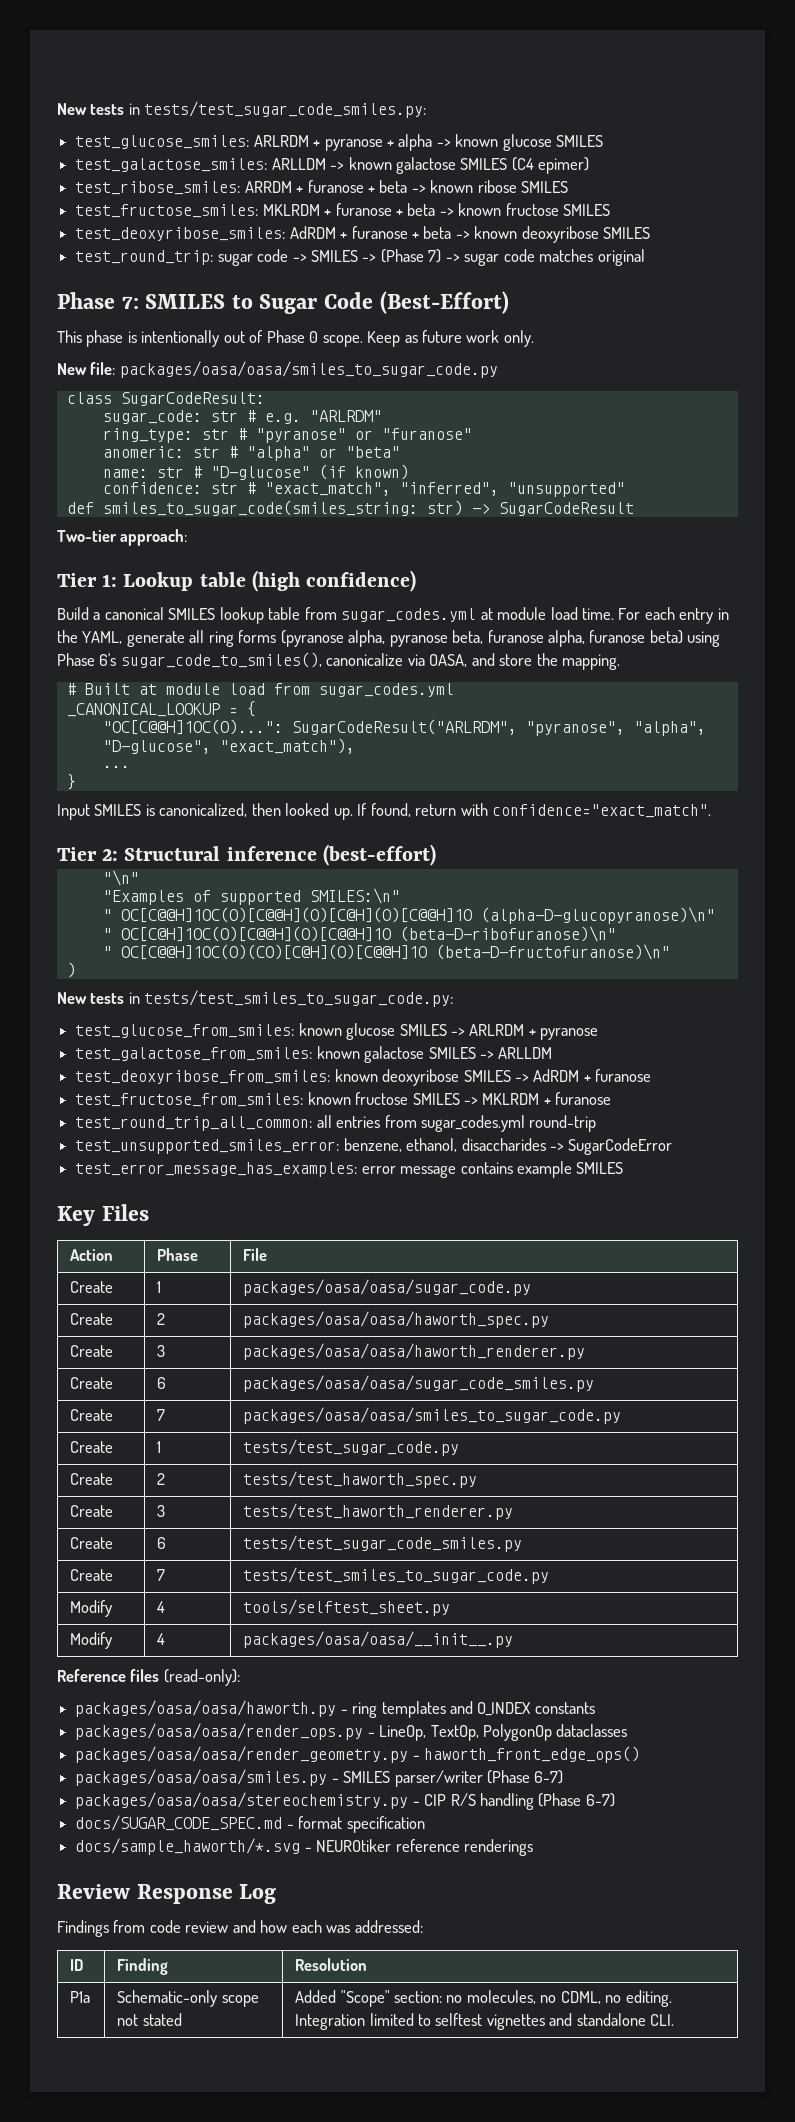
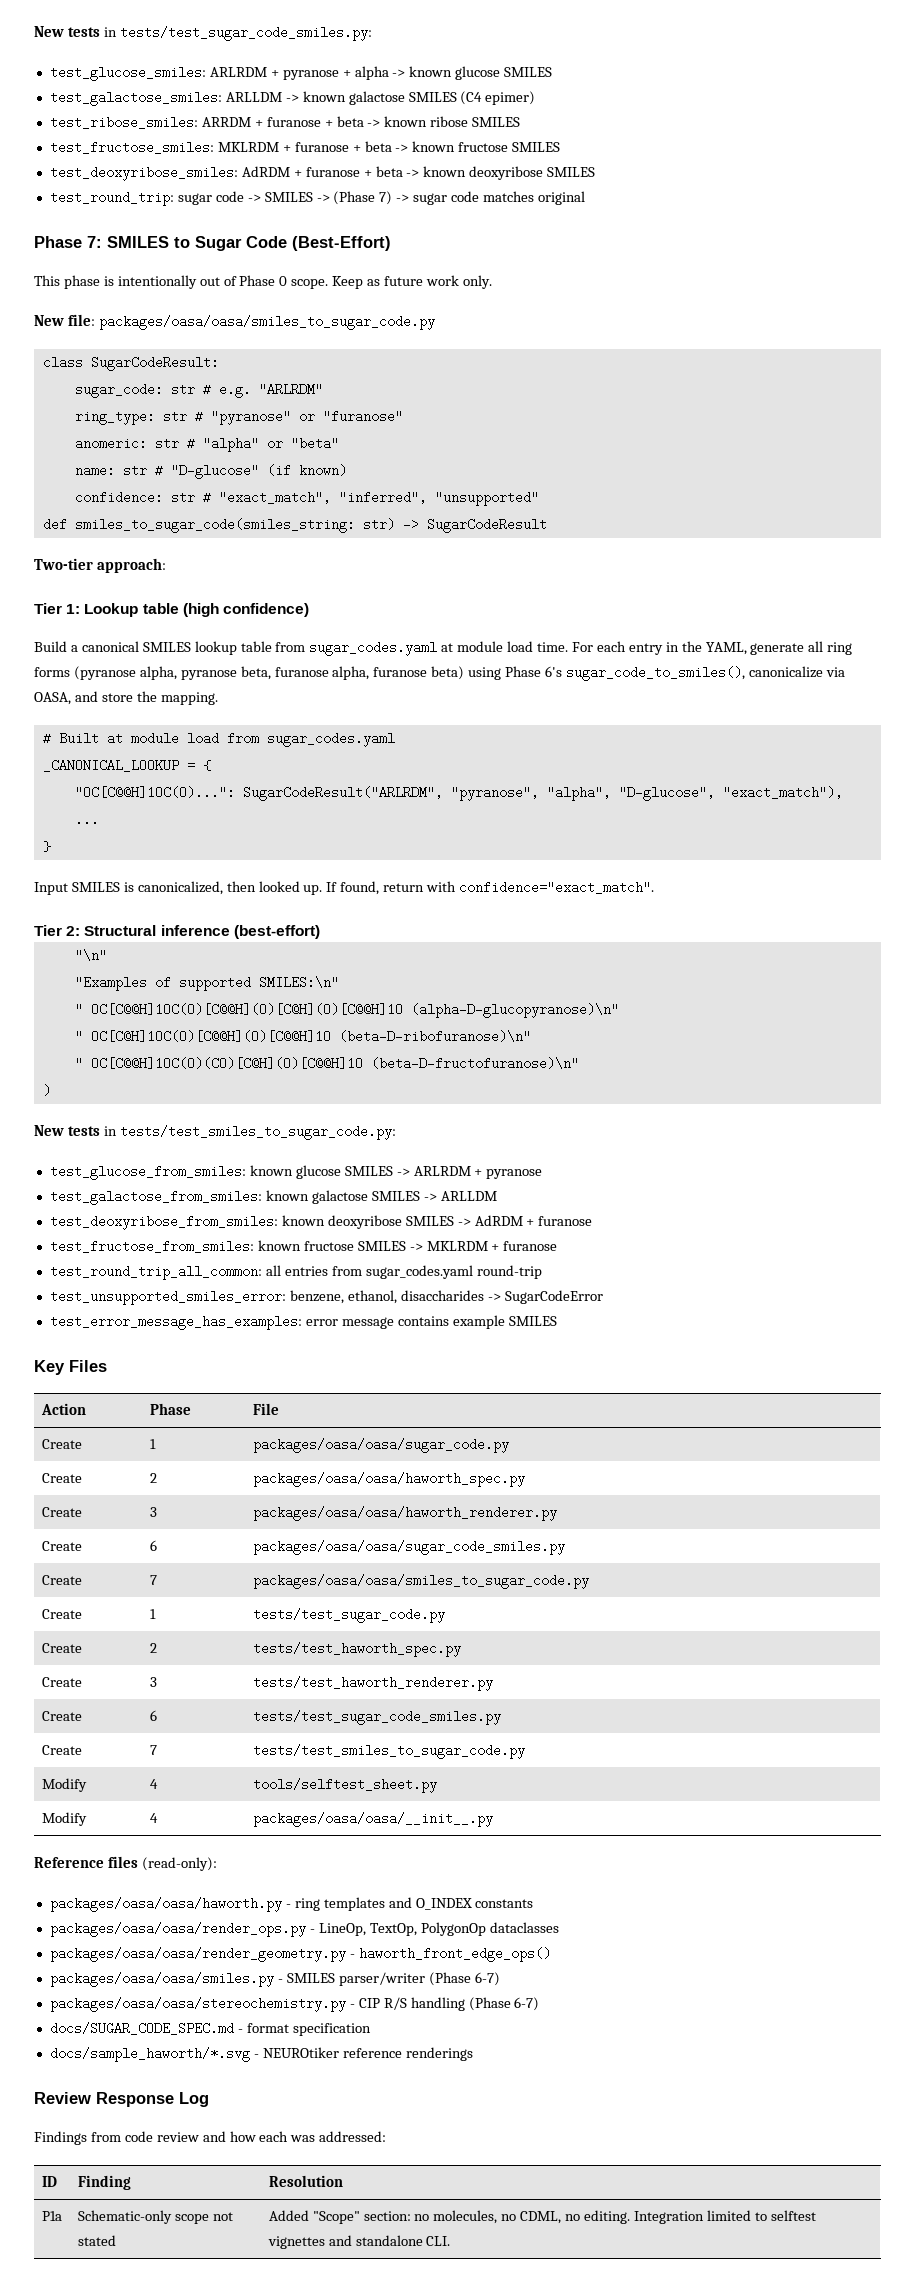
- Build a canonical SMILES lookup table from sugar_codes.yml at module load time.
+ Build a canonical SMILES lookup table from sugar_codes.yaml at module load time.
- # Built at module load from sugar_codes.yml
+ # Built at module load from sugar_codes.yaml
- test_round_trip_all_common: all entries from sugar_codes.yml round-trip
+ test_round_trip_all_common: all entries from sugar_codes.yaml round-trip

